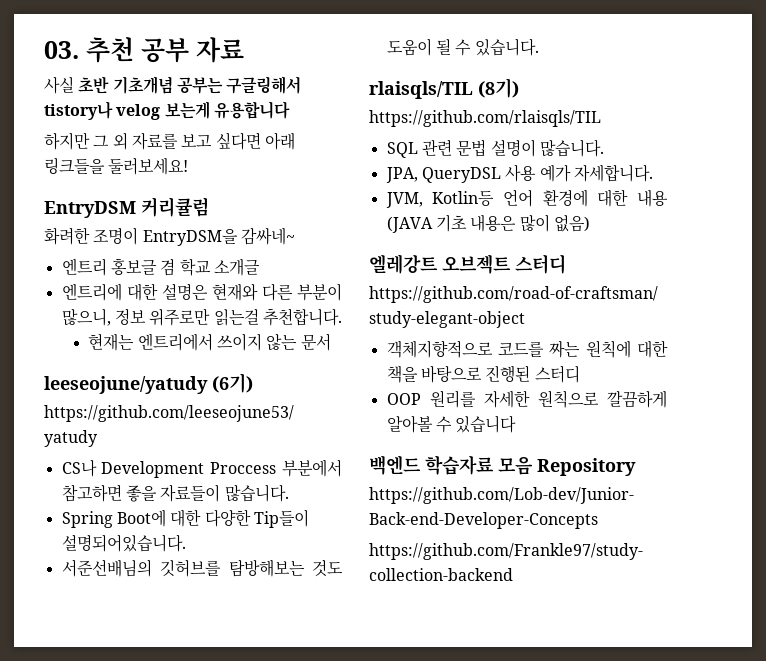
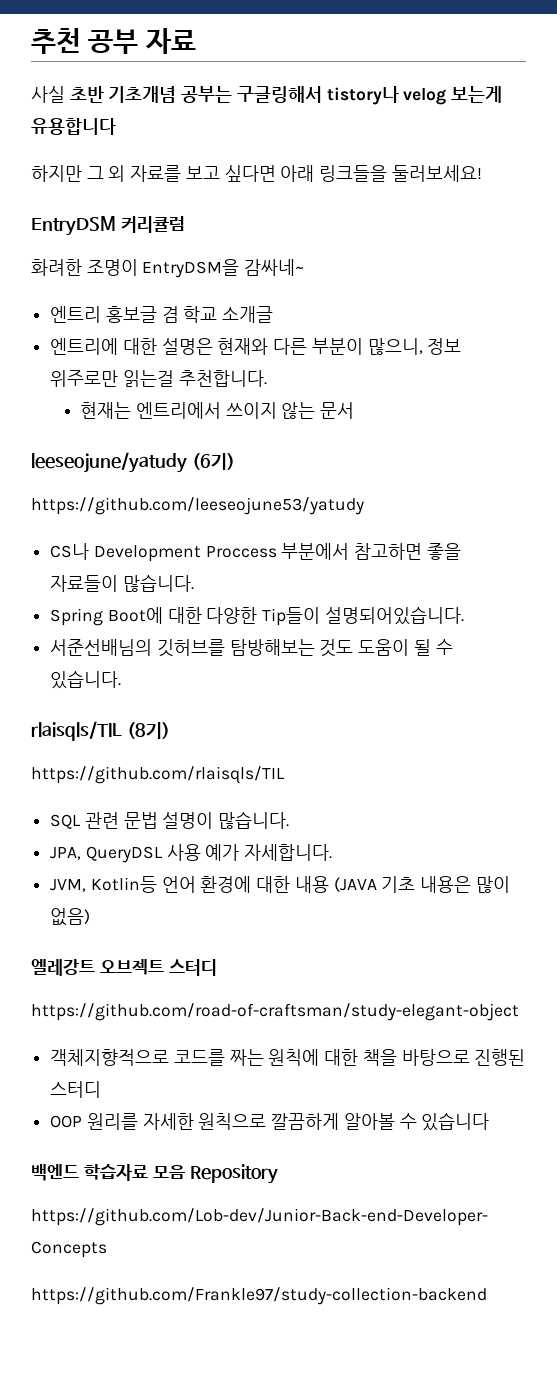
- 03. 추천 공부 자료
+ 추천 공부 자료

